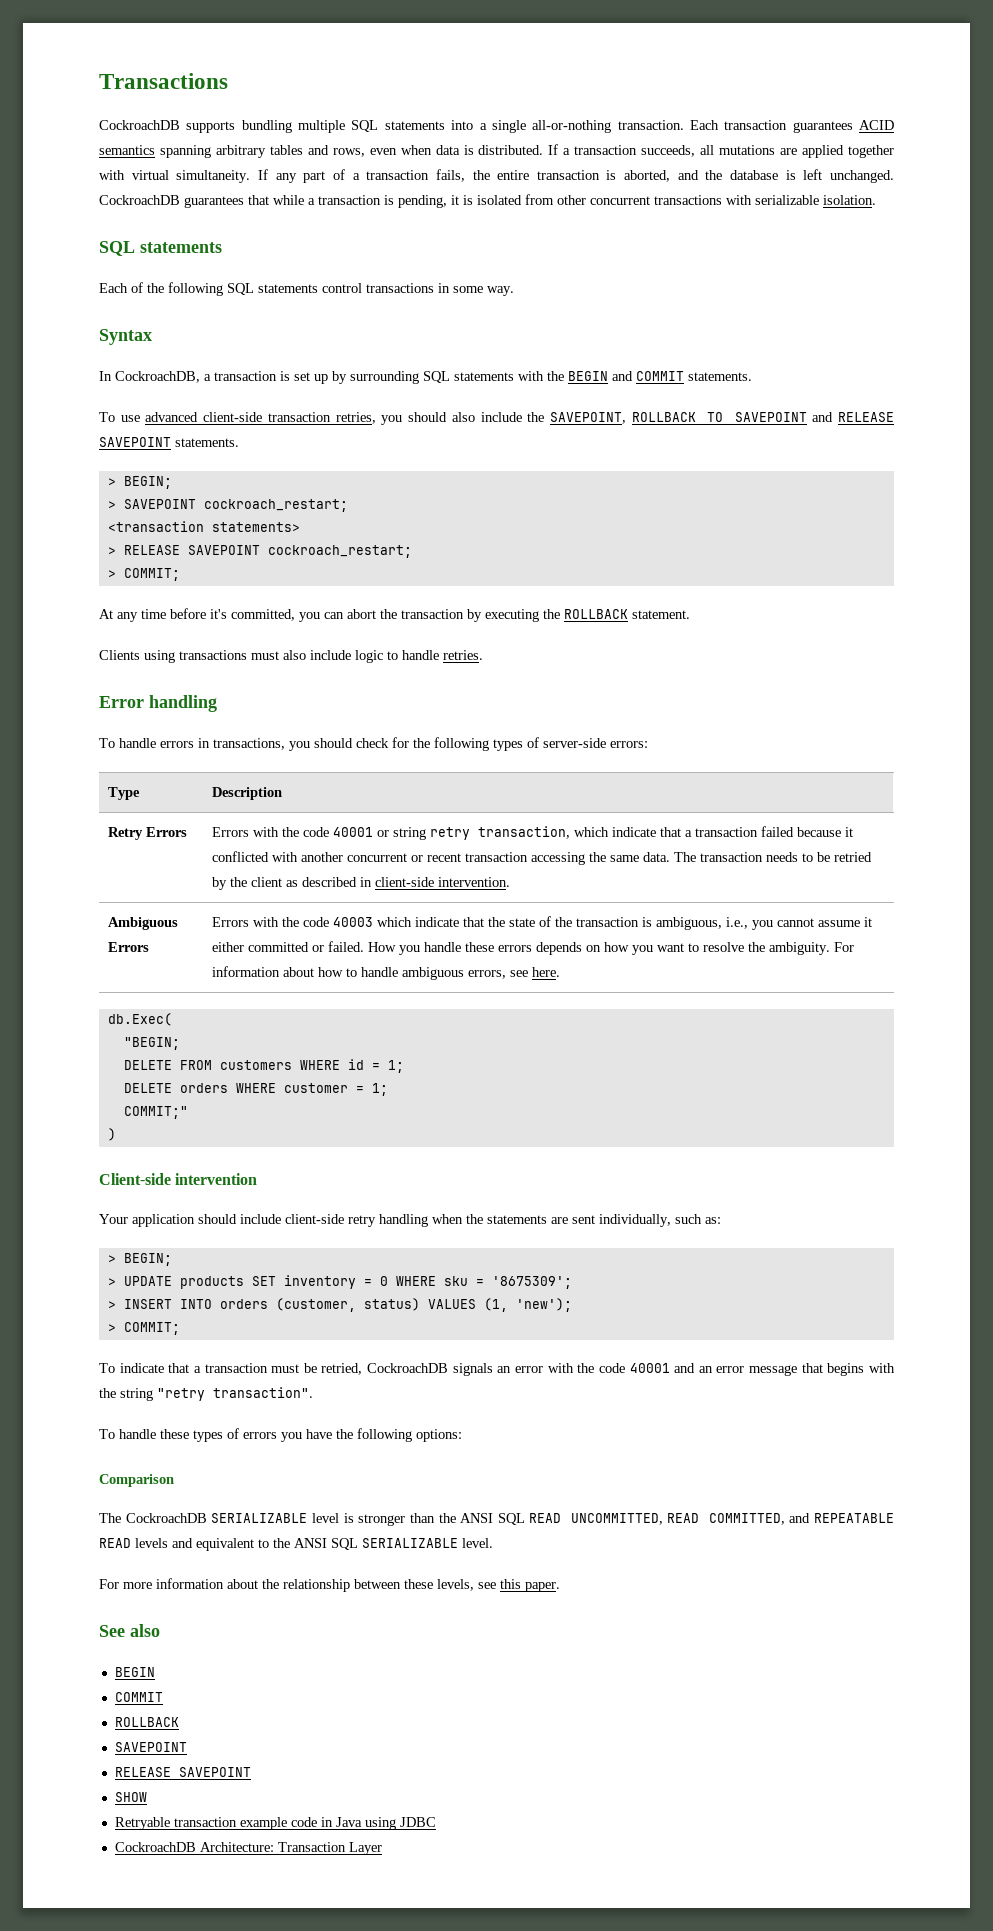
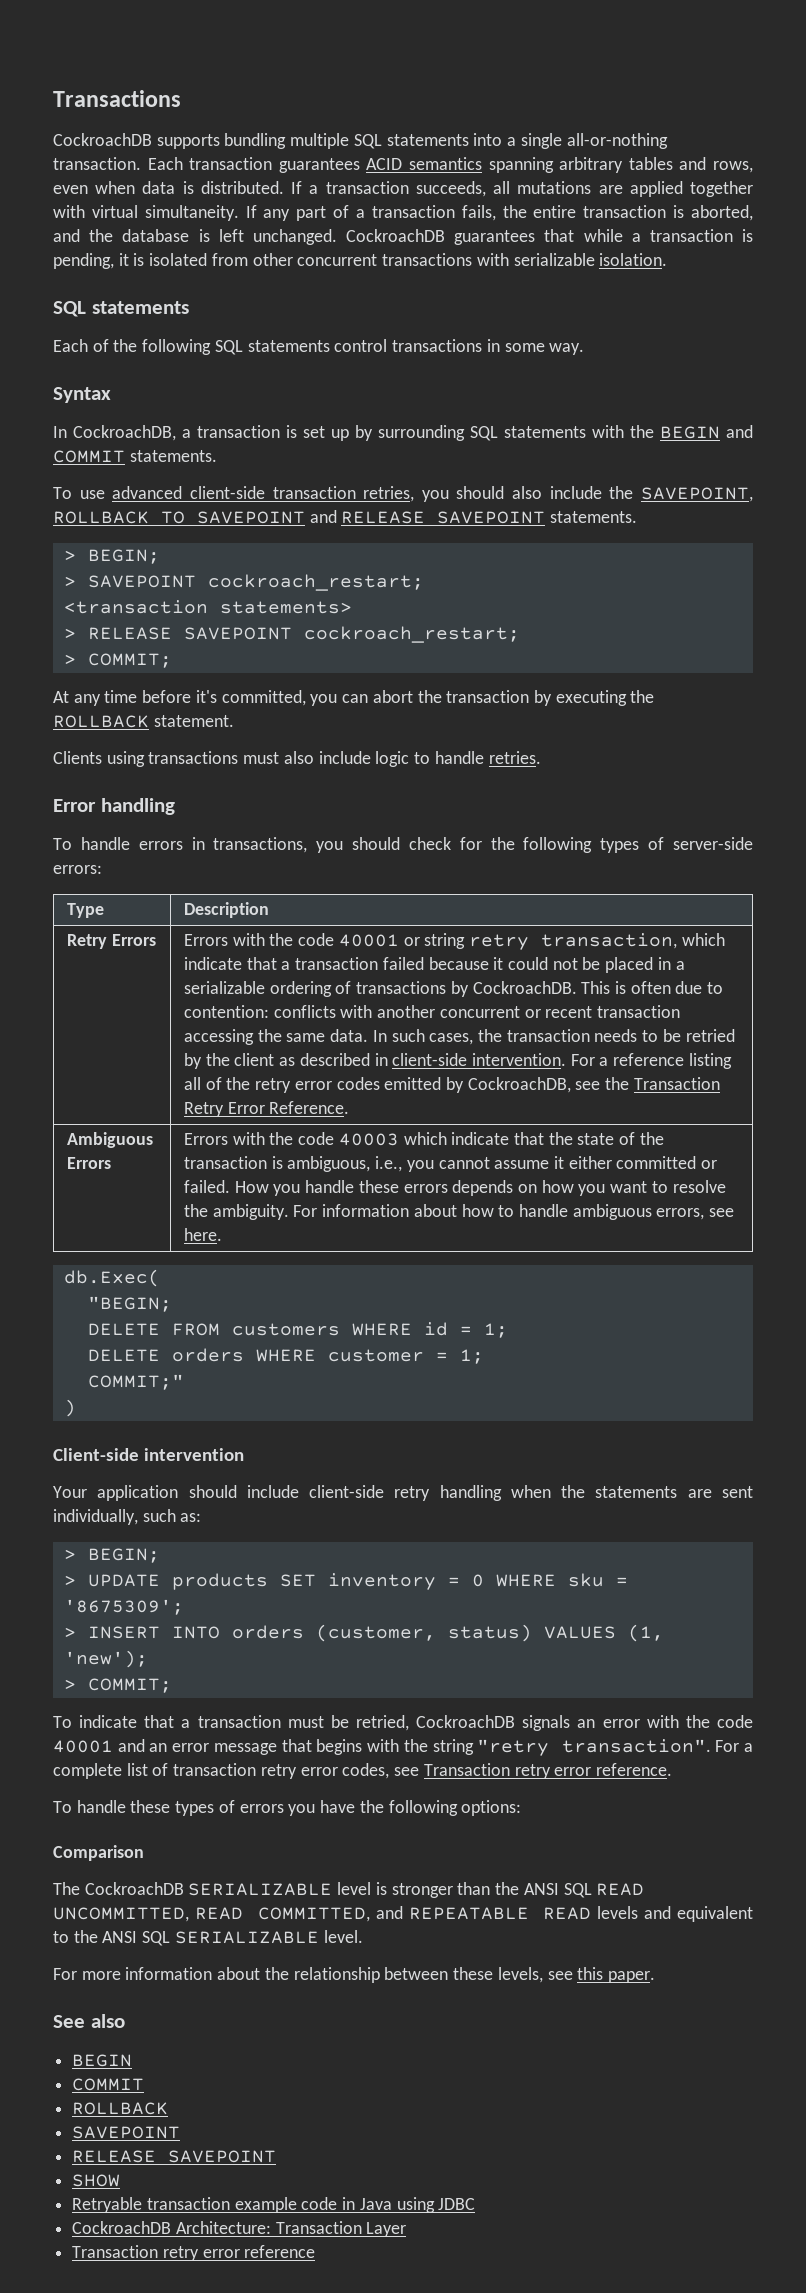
- Errors with the code 40001 or string retry transaction, which indicate that a transaction failed because it conflicted with another concurrent or recent transaction accessing the same data.
+ Errors with the code 40001 or string retry transaction, which indicate that a transaction failed because it could not be placed in a serializable ordering of transactions by CockroachDB. This is often due to contention: conflicts with another concurrent or recent transaction accessing the same data.
- The transaction needs to be retried by the client as described in client-side intervention.
+ In such cases, the transaction needs to be retried by the client as described in client-side intervention. For a reference listing all of the retry error codes emitted by CockroachDB, see the Transaction Retry Error Reference.
+ For a complete list of transaction retry error codes, see Transaction retry error reference.
+ Transaction retry error reference

